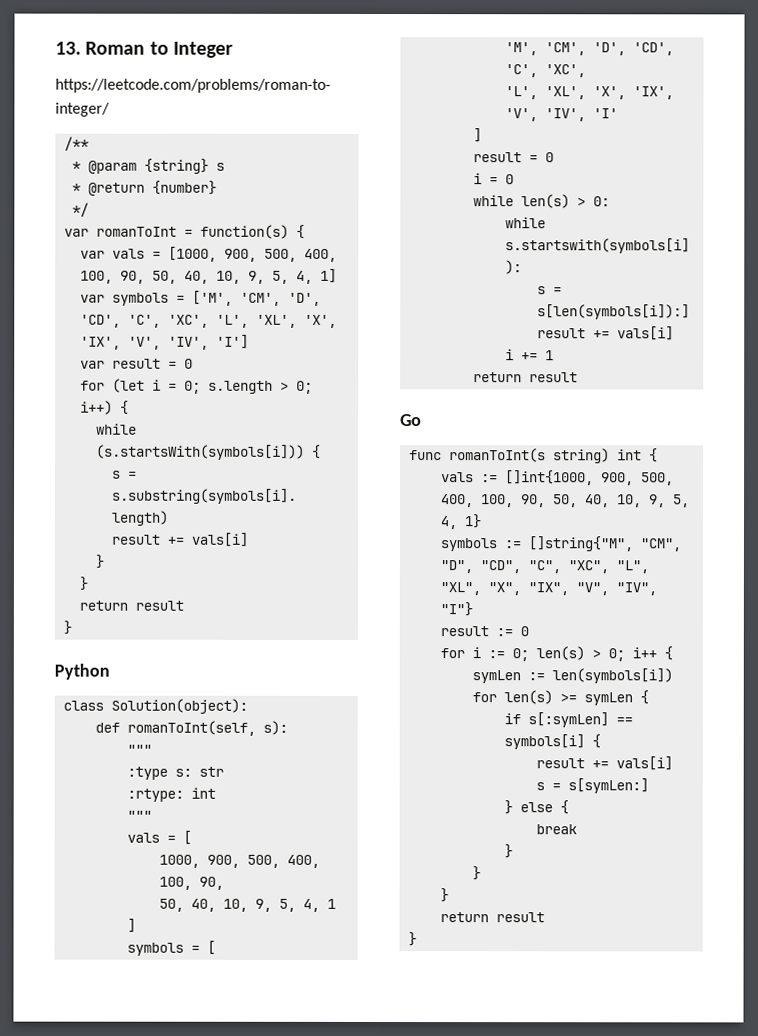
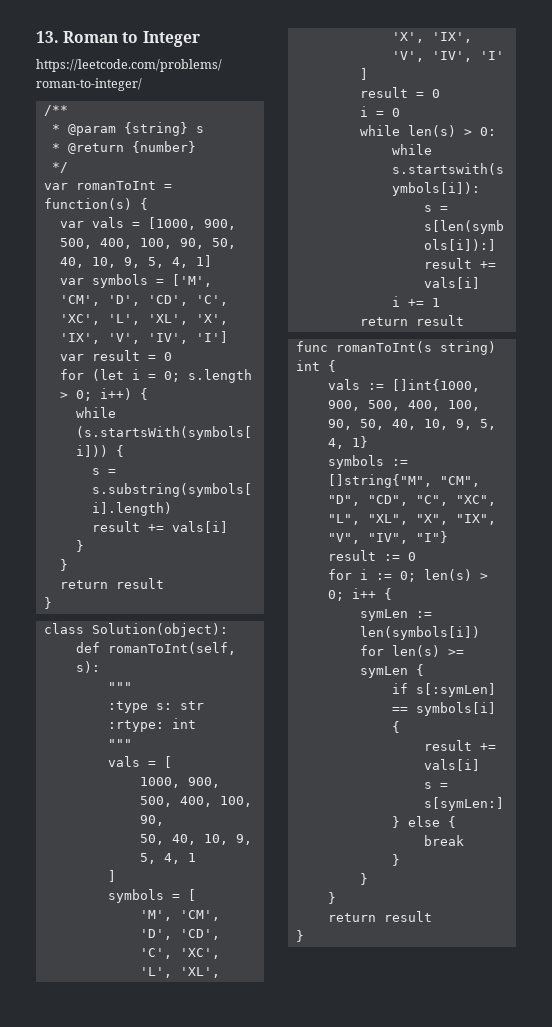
- Python
- Go

